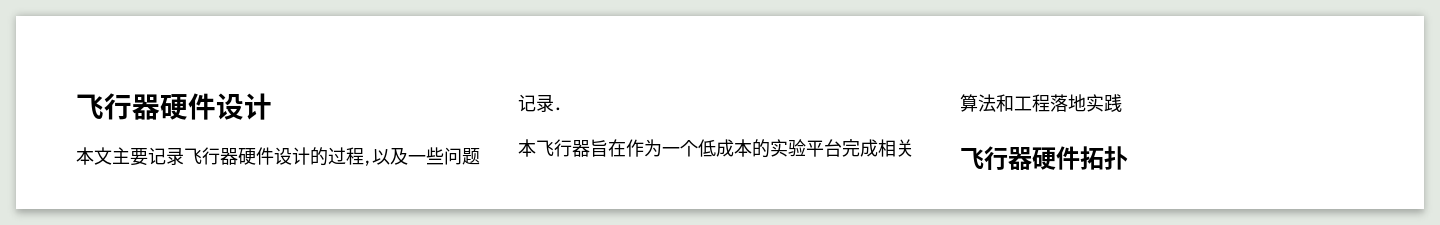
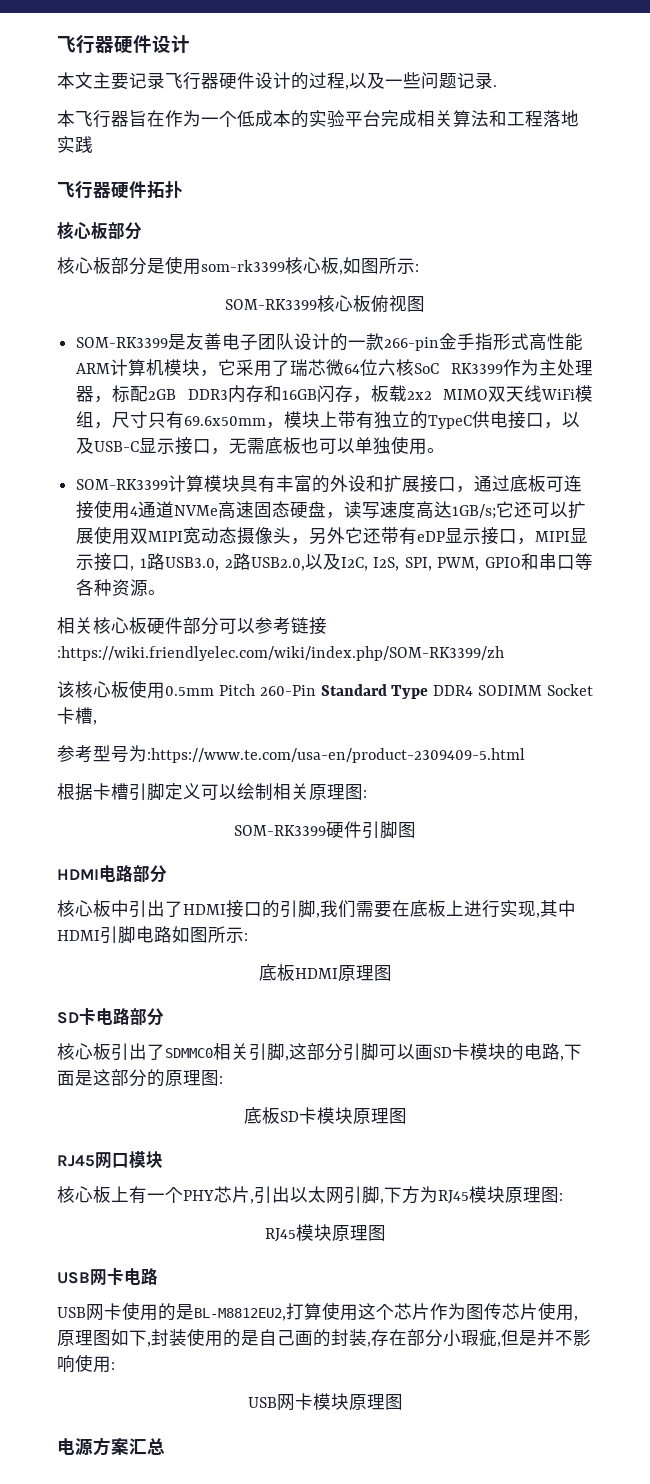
  飞行器硬件拓扑
+ 核心板部分
+ 核心板部分是使用som-rk3399核心板,如图所示:
+ SOM-RK3399核心板俯视图
+ SOM-RK3399是友善电子团队设计的一款266-pin金手指形式高性能ARM计算机模块，它采用了瑞芯微64位六核SoC RK3399作为主处理器，标配2GB DDR3内存和16GB闪存，板载2x2 MIMO双天线WiFi模组，尺寸只有69.6x50mm，模块上带有独立的TypeC供电接口，以及USB-C显示接口，无需底板也可以单独使用。
+ SOM-RK3399计算模块具有丰富的外设和扩展接口，通过底板可连接使用4通道NVMe高速固态硬盘，读写速度高达1GB/s;它还可以扩展使用双MIPI宽动态摄像头，另外它还带有eDP显示接口，MIPI显示接口, 1路USB3.0, 2路USB2.0,以及I2C, I2S, SPI, PWM, GPIO和串口等各种资源。
+ 相关核心板硬件部分可以参考链接:https://wiki.friendlyelec.com/wiki/index.php/SOM-RK3399/zh
+ 该核心板使用0.5mm Pitch 260-Pin Standard Type DDR4 SODIMM Socket卡槽,
+ 参考型号为:https://www.te.com/usa-en/product-2309409-5.html
+ 根据卡槽引脚定义可以绘制相关原理图:
+ SOM-RK3399硬件引脚图
+ HDMI电路部分
+ 核心板中引出了HDMI接口的引脚,我们需要在底板上进行实现,其中HDMI引脚电路如图所示:
+ 底板HDMI原理图
+ SD卡电路部分
+ 核心板引出了SDMMC0相关引脚,这部分引脚可以画SD卡模块的电路,下面是这部分的原理图:
+ 底板SD卡模块原理图
+ RJ45网口模块
+ 核心板上有一个PHY芯片,引出以太网引脚,下方为RJ45模块原理图:
+ RJ45模块原理图
+ USB网卡电路
+ USB网卡使用的是BL-M8812EU2,打算使用这个芯片作为图传芯片使用,原理图如下,封装使用的是自己画的封装,存在部分小瑕疵,但是并不影响使用:
+ USB网卡模块原理图
+ 电源方案汇总

